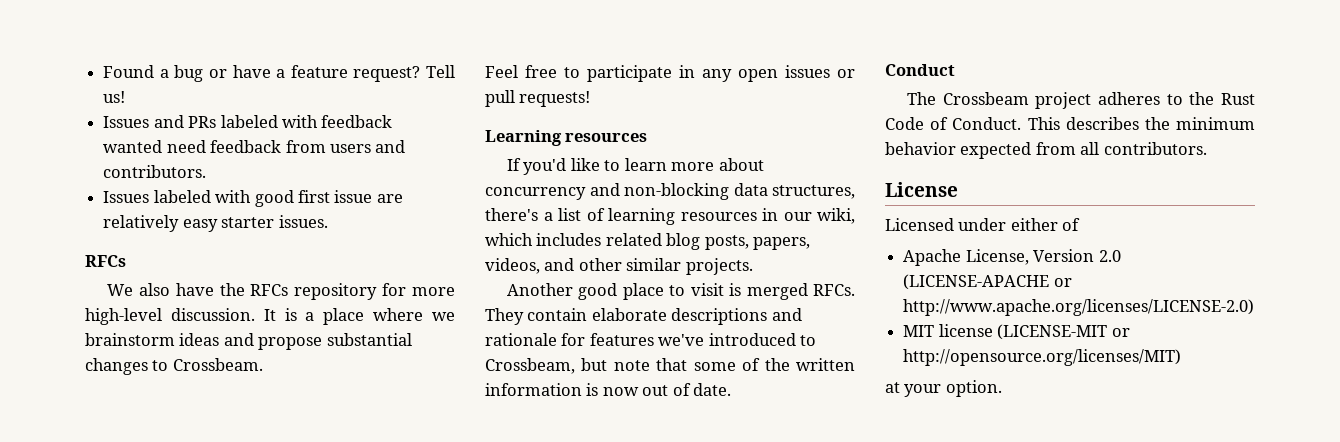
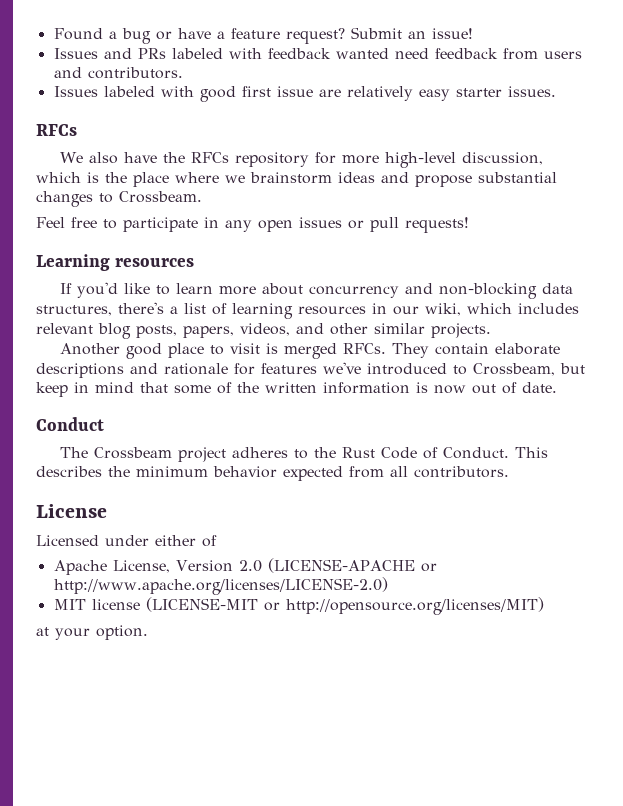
- Tell us!
+ Submit an issue!
- We also have the RFCs repository for more high-level discussion. It is a place where we brainstorm ideas and propose substantial changes to Crossbeam.
+ We also have the RFCs repository for more high-level discussion, which is the place where we brainstorm ideas and propose substantial changes to Crossbeam.
- If you'd like to learn more about concurrency and non-blocking data structures, there's a list of learning resources in our wiki, which includes related blog posts, papers, videos, and other similar projects.
+ If you'd like to learn more about concurrency and non-blocking data structures, there's a list of learning resources in our wiki, which includes relevant blog posts, papers, videos, and other similar projects.
- They contain elaborate descriptions and rationale for features we've introduced to Crossbeam, but note that some of the written information is now out of date.
+ They contain elaborate descriptions and rationale for features we've introduced to Crossbeam, but keep in mind that some of the written information is now out of date.

